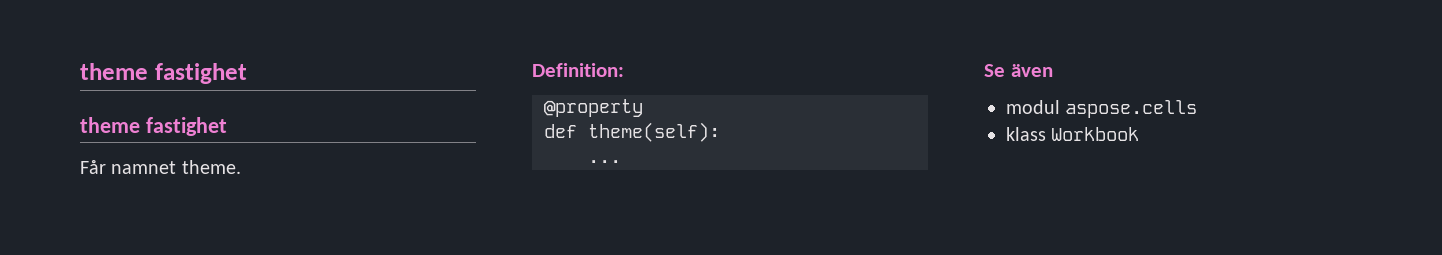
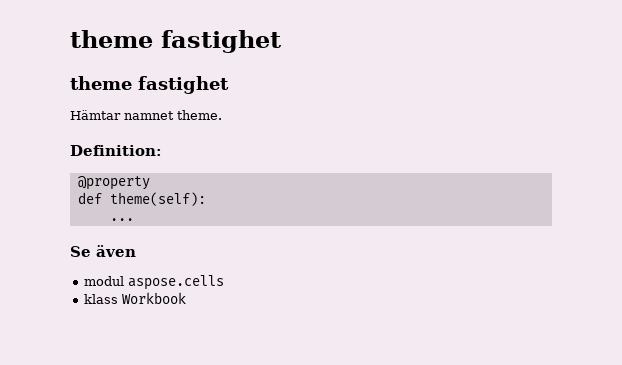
- Får namnet theme.
+ Hämtar namnet theme.

